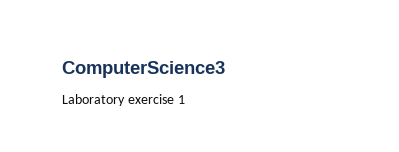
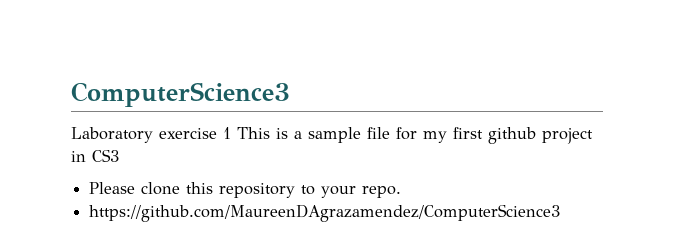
- Laboratory exercise 1
+ Laboratory exercise 1 This is a sample file for my first github project in CS3
+ Please clone this repository to your repo.
+ https://github.com/MaureenDAgrazamendez/ComputerScience3

